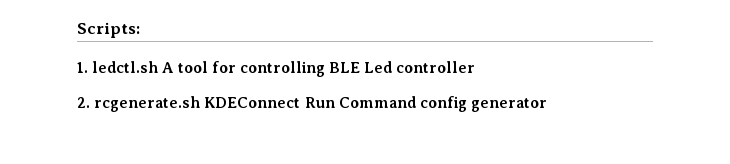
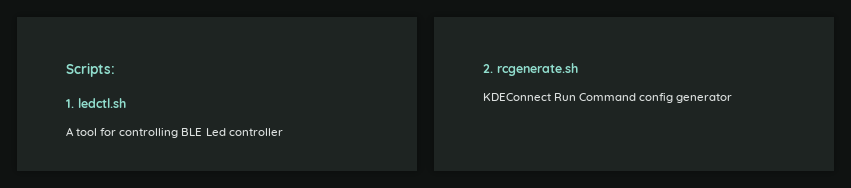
- 1. ledctl.sh A tool for controlling BLE Led controller
+ 1. ledctl.sh
+ A tool for controlling BLE Led controller
- 2. rcgenerate.sh KDEConnect Run Command config generator
+ 2. rcgenerate.sh
+ KDEConnect Run Command config generator

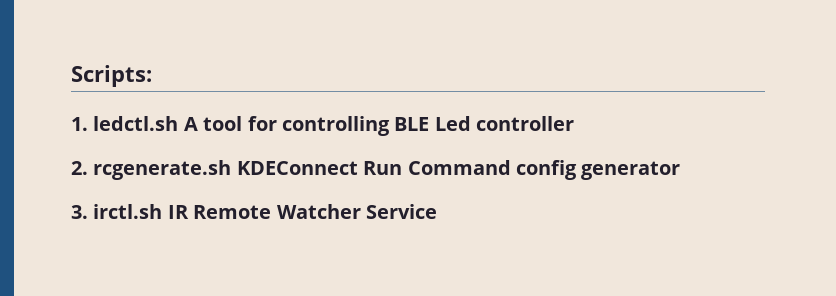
- 1. ledctl.sh
- A tool for controlling BLE Led controller
+ 1. ledctl.sh A tool for controlling BLE Led controller
- 2. rcgenerate.sh
- KDEConnect Run Command config generator
+ 2. rcgenerate.sh KDEConnect Run Command config generator
+ 3. irctl.sh IR Remote Watcher Service

